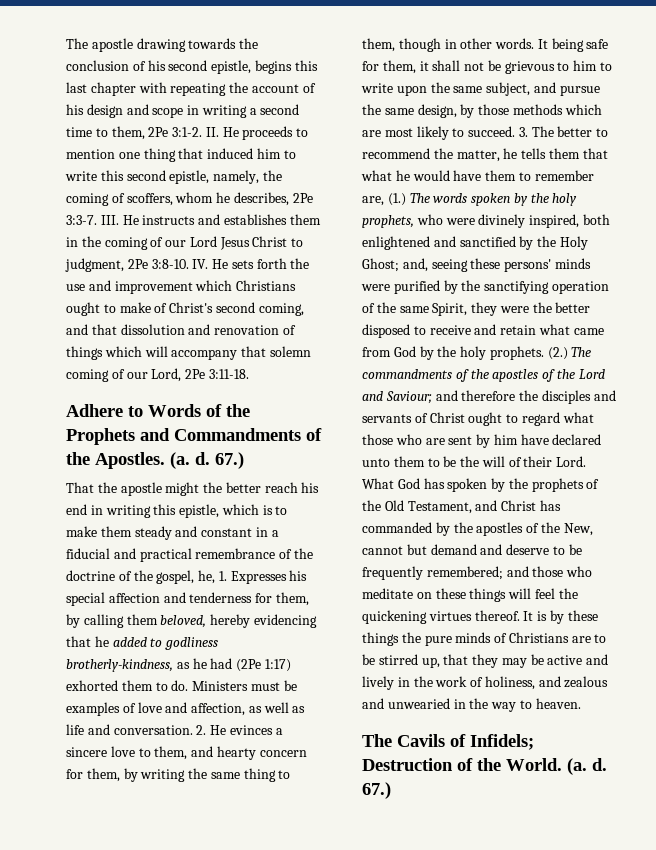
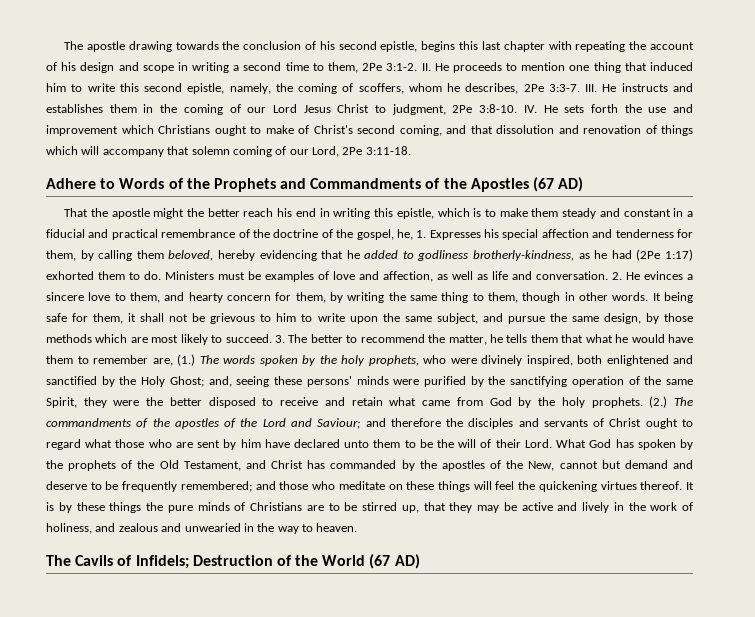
- Adhere to Words of the Prophets and Commandments of the Apostles. (a. d. 67.)
+ Adhere to Words of the Prophets and Commandments of the Apostles (67 AD)
- The Cavils of Infidels; Destruction of the World. (a. d. 67.)
+ The Cavils of Infidels; Destruction of the World (67 AD)

